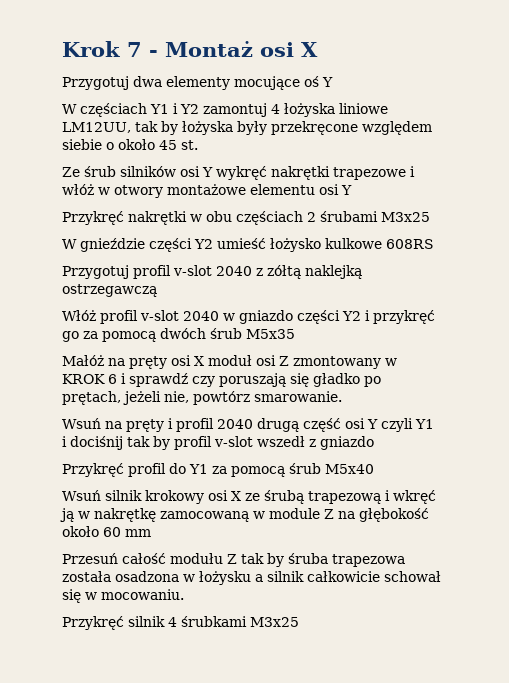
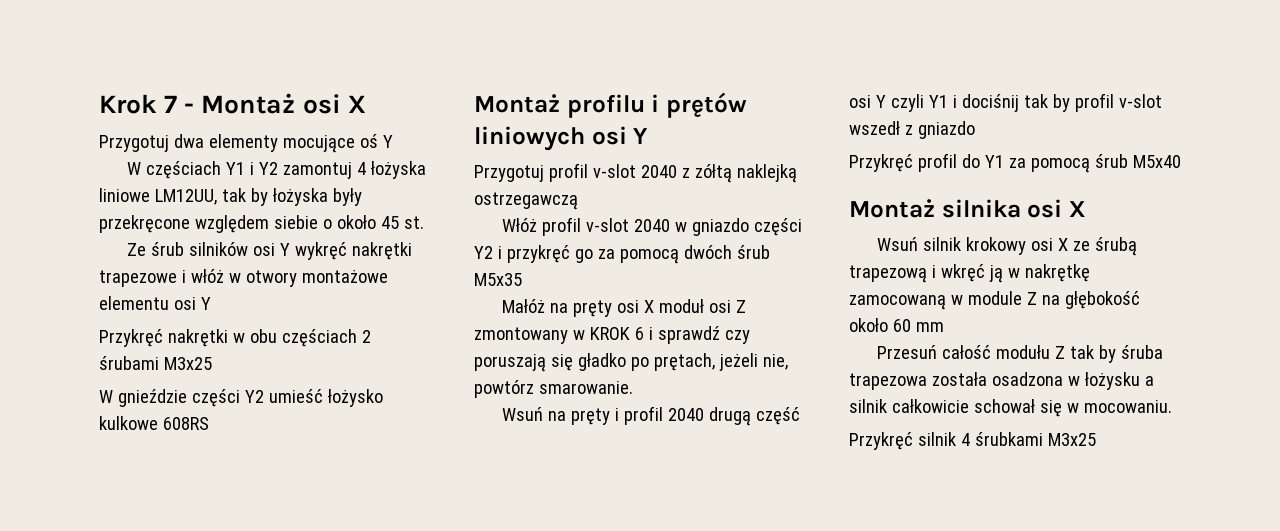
+ Montaż profilu i prętów liniowych osi Y
+ Montaż silnika osi X

